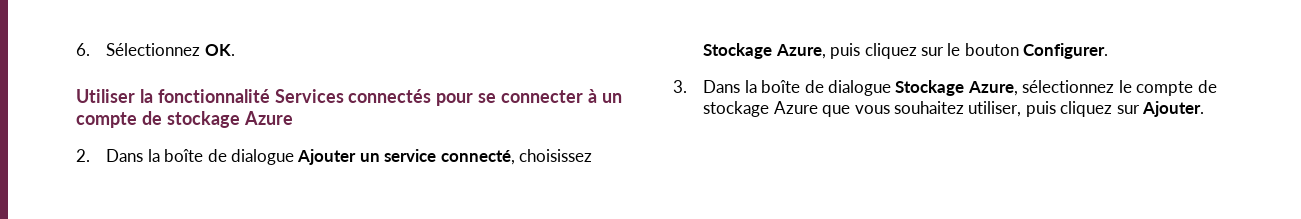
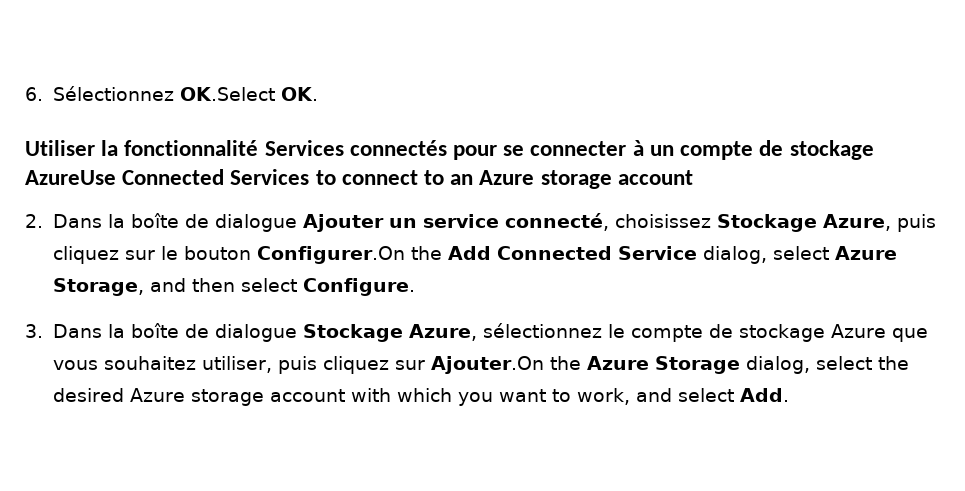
- 6. Sélectionnez OK.
+ 6. Sélectionnez OK.Select OK.
- Utiliser la fonctionnalité Services connectés pour se connecter à un compte de stockage Azure
+ Utiliser la fonctionnalité Services connectés pour se connecter à un compte de stockage AzureUse Connected Services to connect to an Azure storage account
- 2. Dans la boîte de dialogue Ajouter un service connecté, choisissez Stockage Azure, puis cliquez sur le bouton Configurer.
+ 2. Dans la boîte de dialogue Ajouter un service connecté, choisissez Stockage Azure, puis cliquez sur le bouton Configurer.On the Add Connected Service dialog, select Azure Storage, and then select Configure.
- 3. Dans la boîte de dialogue Stockage Azure, sélectionnez le compte de stockage Azure que vous souhaitez utiliser, puis cliquez sur Ajouter.
+ 3. Dans la boîte de dialogue Stockage Azure, sélectionnez le compte de stockage Azure que vous souhaitez utiliser, puis cliquez sur Ajouter.On the Azure Storage dialog, select the desired Azure storage account with which you want to work, and select Add.

